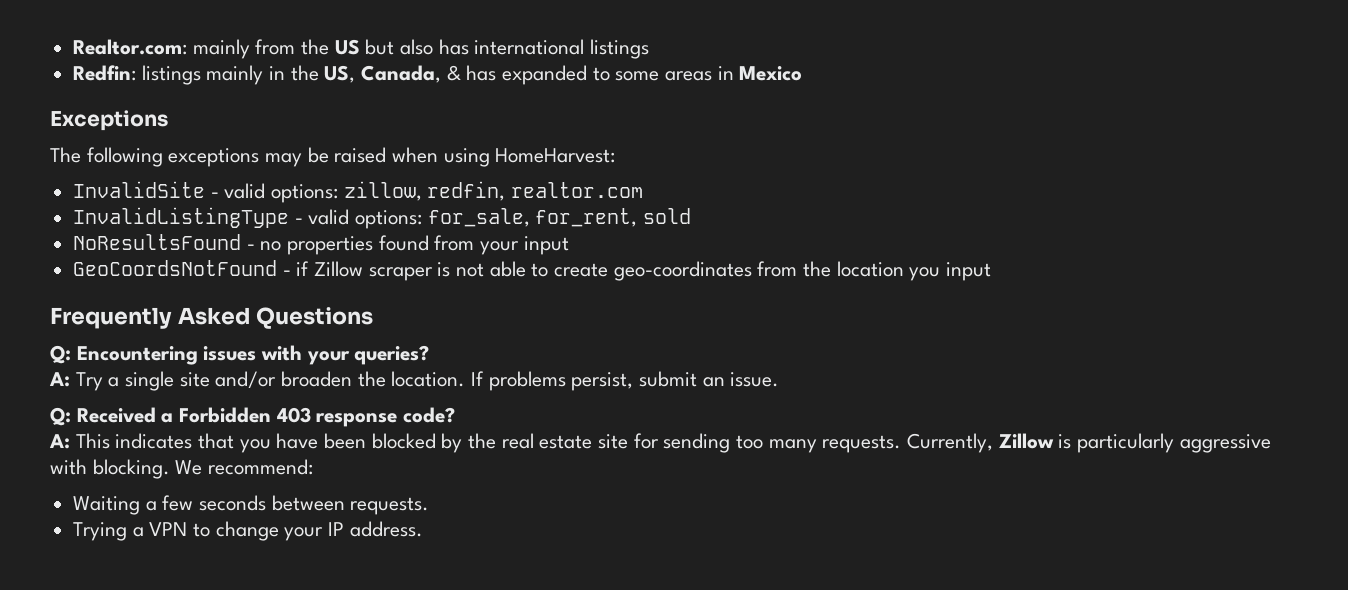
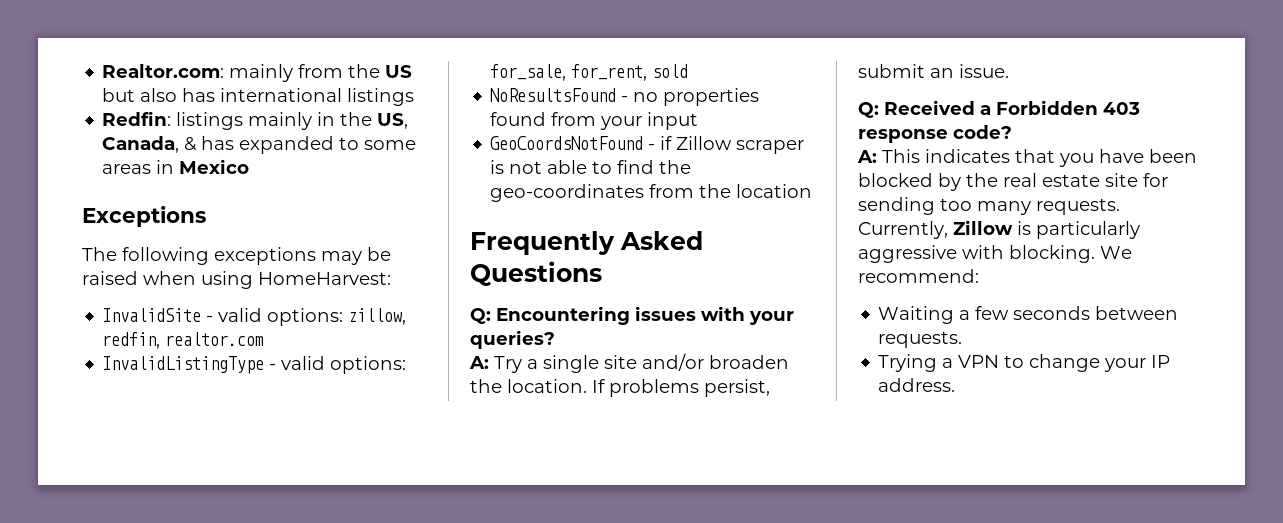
- GeoCoordsNotFound - if Zillow scraper is not able to create geo-coordinates from the location you input
+ GeoCoordsNotFound - if Zillow scraper is not able to find the geo-coordinates from the location

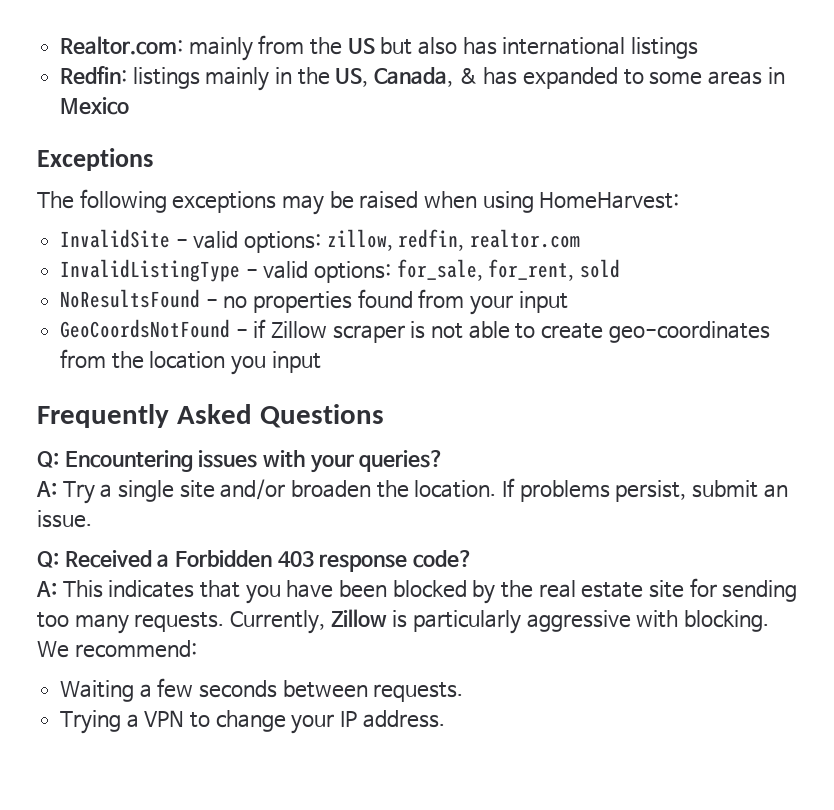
- GeoCoordsNotFound - if Zillow scraper is not able to find the geo-coordinates from the location
+ GeoCoordsNotFound - if Zillow scraper is not able to create geo-coordinates from the location you input

